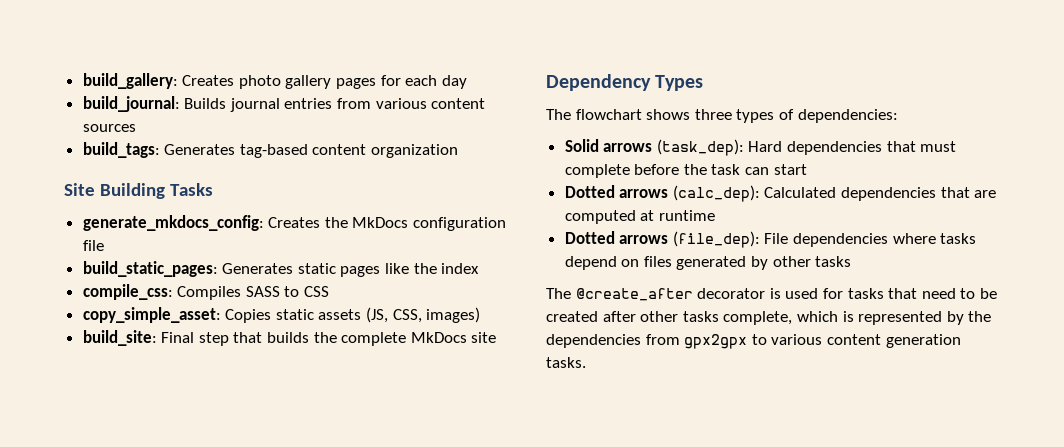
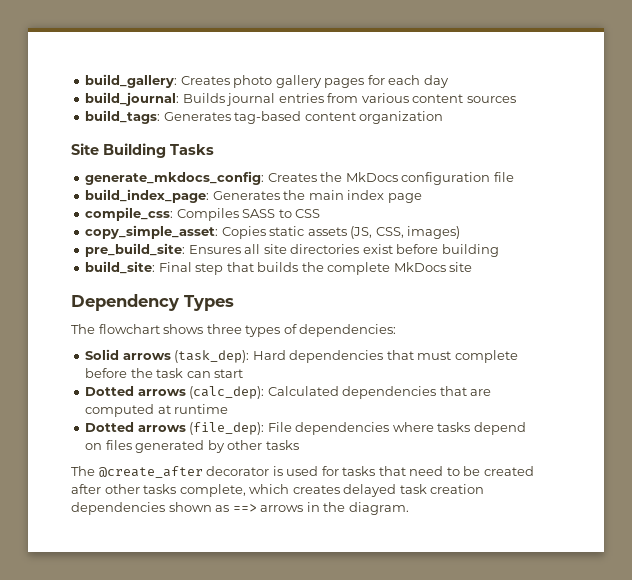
- build_static_pages: Generates static pages like the index
+ build_index_page: Generates the main index page
+ pre_build_site: Ensures all site directories exist before building
- The @create_after decorator is used for tasks that need to be created after other tasks complete, which is represented by the dependencies from gpx2gpx to various content generation tasks.
+ The @create_after decorator is used for tasks that need to be created after other tasks complete, which creates delayed task creation dependencies shown as ==> arrows in the diagram.

